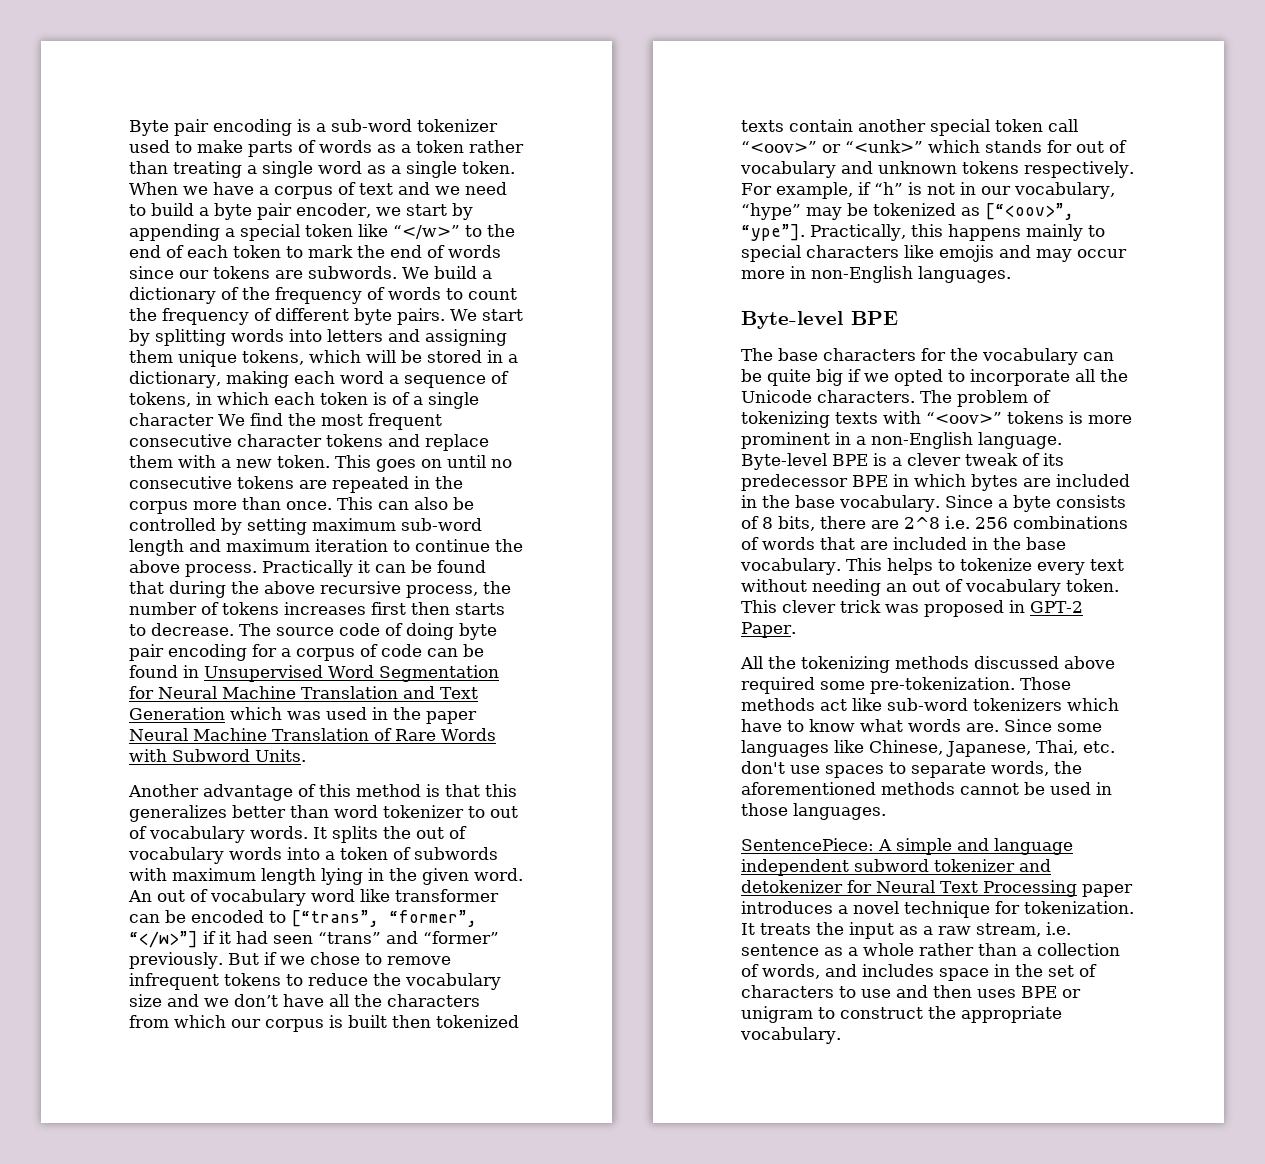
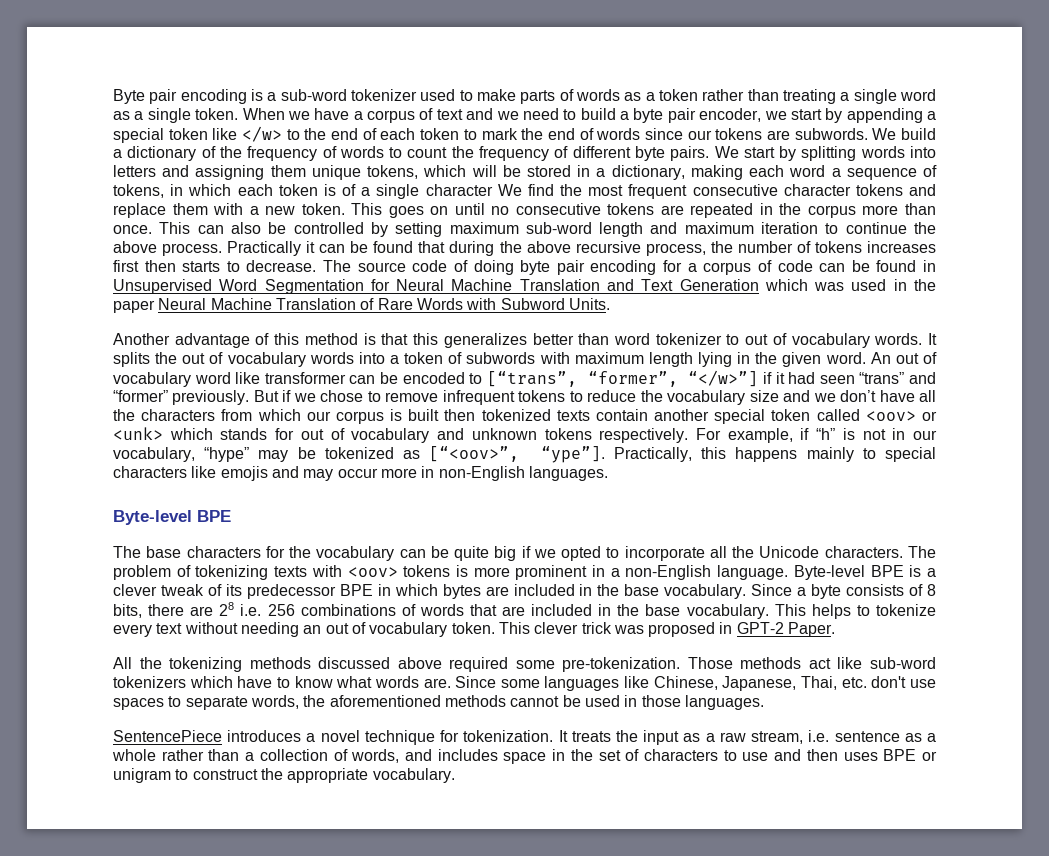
- When we have a corpus of text and we need to build a byte pair encoder, we start by appending a special token like “</w>” to the end of each token to mark the end of words since our tokens are subwords.
+ When we have a corpus of text and we need to build a byte pair encoder, we start by appending a special token like </w> to the end of each token to mark the end of words since our tokens are subwords.
- But if we chose to remove infrequent tokens to reduce the vocabulary size and we don’t have all the characters from which our corpus is built then tokenized texts contain another special token call “<oov>” or “<unk>” which stands for out of vocabulary and unknown tokens respectively.
+ But if we chose to remove infrequent tokens to reduce the vocabulary size and we don’t have all the characters from which our corpus is built then tokenized texts contain another special token called <oov> or <unk> which stands for out of vocabulary and unknown tokens respectively.
- The problem of tokenizing texts with “<oov>” tokens is more prominent in a non-English language.
+ The problem of tokenizing texts with <oov> tokens is more prominent in a non-English language.
- Since a byte consists of 8 bits, there are 2^8 i.e. 256 combinations of words that are included in the base vocabulary.
+ Since a byte consists of 8 bits, there are 28 i.e. 256 combinations of words that are included in the base vocabulary.
- SentencePiece: A simple and language independent subword tokenizer and detokenizer for Neural Text Processing paper introduces a novel technique for tokenization.
+ SentencePiece introduces a novel technique for tokenization.

